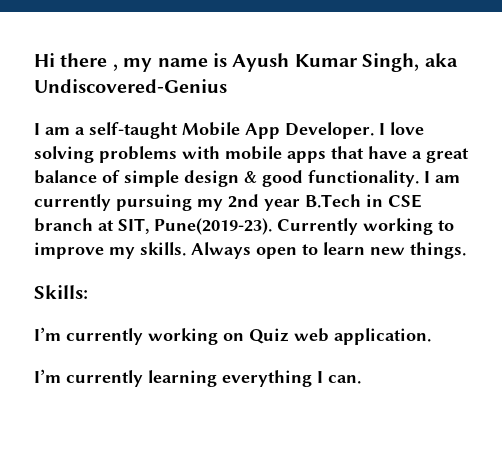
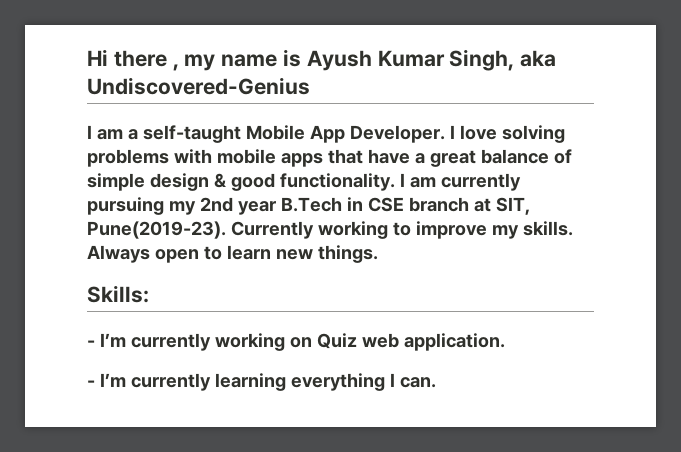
- I’m currently working on Quiz web application.
+ - I’m currently working on Quiz web application.
- I’m currently learning everything I can.
+ - I’m currently learning everything I can.

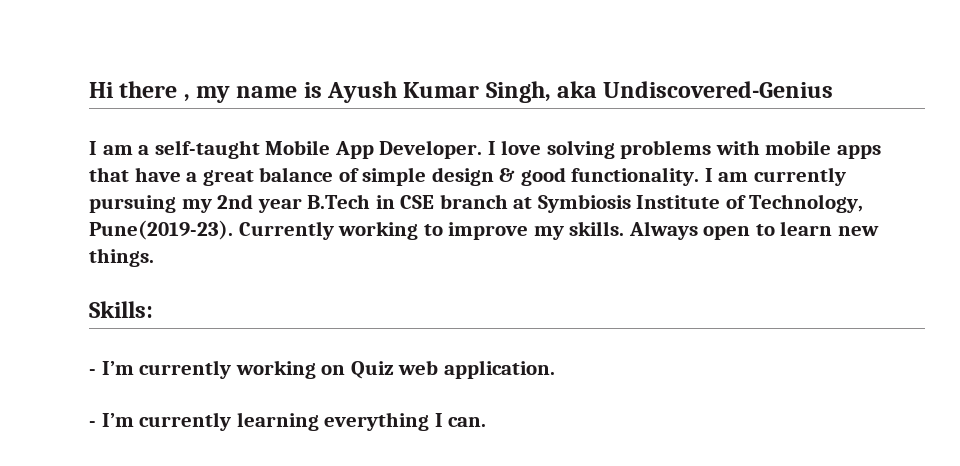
- I am currently pursuing my 2nd year B.Tech in CSE branch at SIT, Pune(2019-23).
+ I am currently pursuing my 2nd year B.Tech in CSE branch at Symbiosis Institute of Technology, Pune(2019-23).

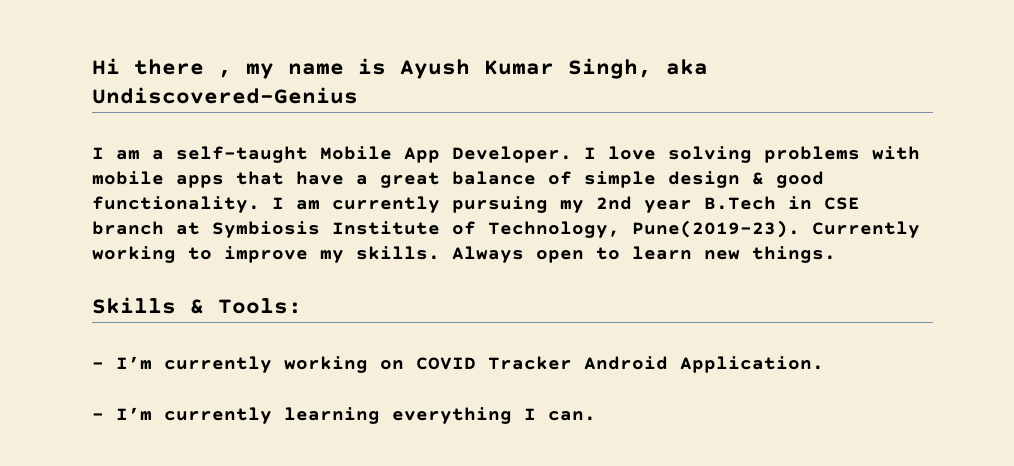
- Skills:
+ Skills & Tools:
- - I’m currently working on Quiz web application.
+ - I’m currently working on COVID Tracker Android Application.

